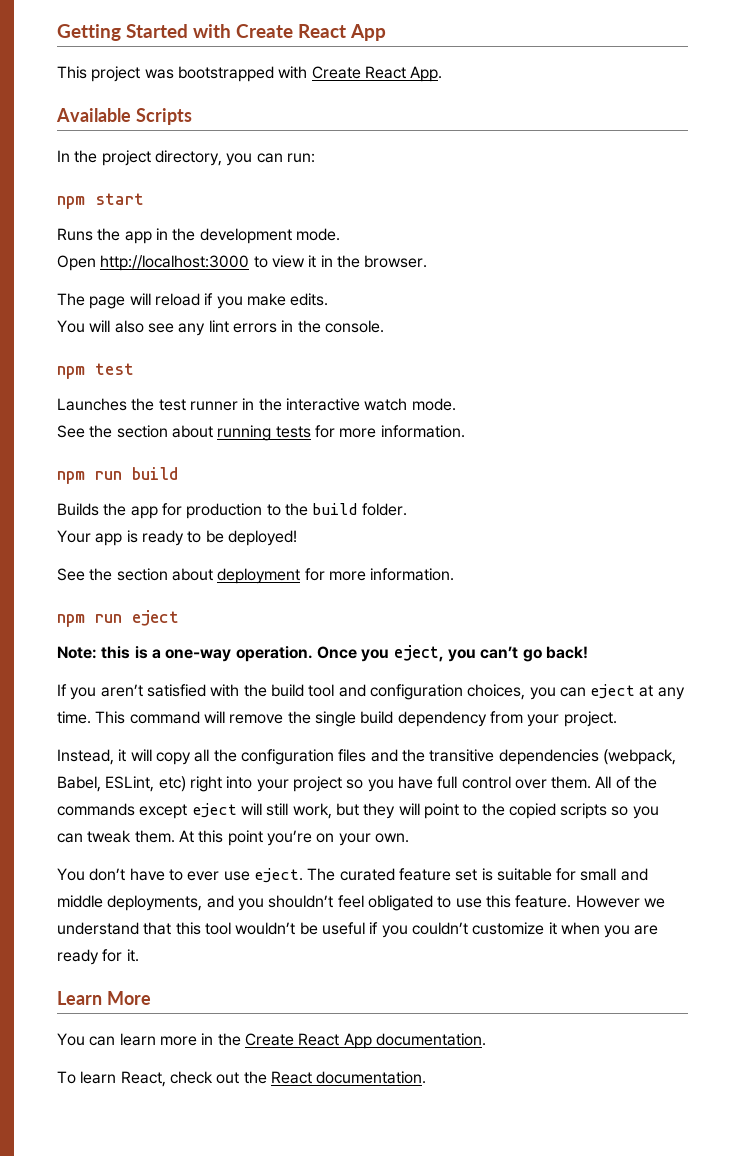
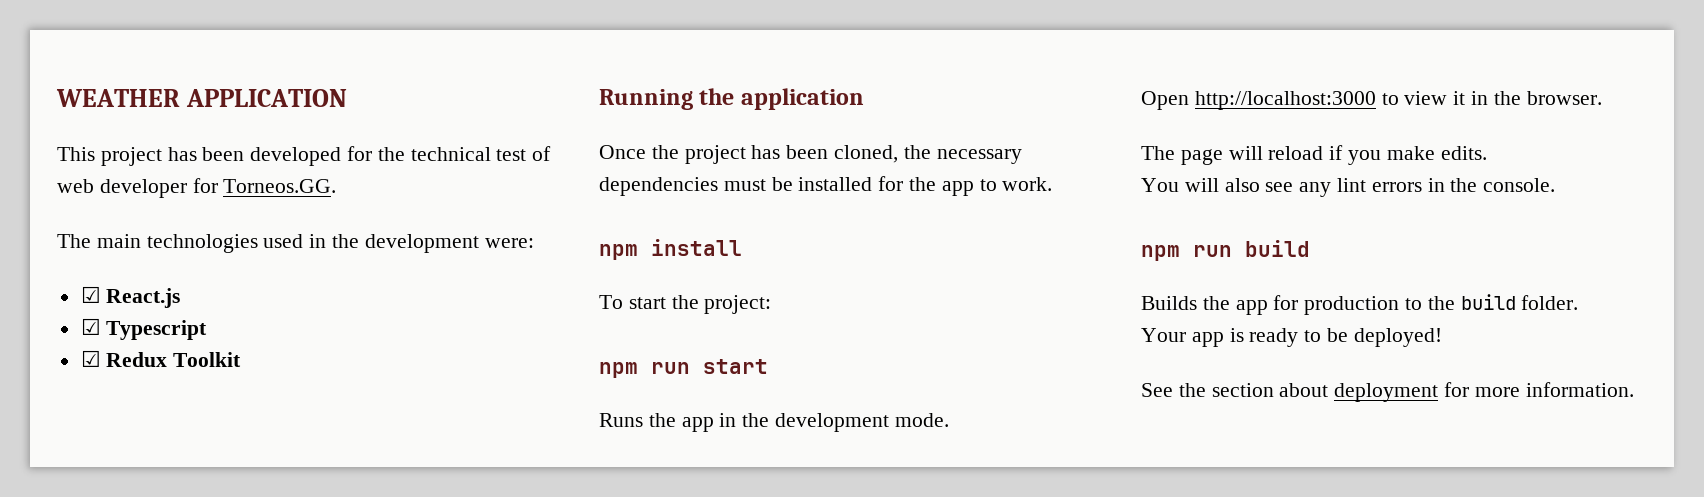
- Getting Started with Create React App
- This project was bootstrapped with Create React App.
- Available Scripts
- In the project directory, you can run:
- npm start
+ WEATHER APPLICATION
+ This project has been developed for the technical test of web developer for Torneos.GG.
+ The main technologies used in the development were:
+ ☑ React.js
+ ☑ Typescript
+ ☑ Redux Toolkit
+ Running the application
+ Once the project has been cloned, the necessary dependencies must be installed for the app to work.
+ npm install
+ To start the project:
+ npm run start
- npm test
- Launches the test runner in the interactive watch mode.
- See the section about running tests for more information.
- npm run eject
- Note: this is a one-way operation. Once you eject, you can’t go back!
- If you aren’t satisfied with the build tool and configuration choices, you can eject at any time. This command will remove the single build dependency from your project.
- Instead, it will copy all the configuration files and the transitive dependencies (webpack, Babel, ESLint, etc) right into your project so you have full control over them. All of the commands except eject will still work, but they will point to the copied scripts so you can tweak them. At this point you’re on your own.
- You don’t have to ever use eject. The curated feature set is suitable for small and middle deployments, and you shouldn’t feel obligated to use this feature. However we understand that this tool wouldn’t be useful if you couldn’t customize it when you are ready for it.
- Learn More
- You can learn more in the Create React App documentation.
- To learn React, check out the React documentation.

